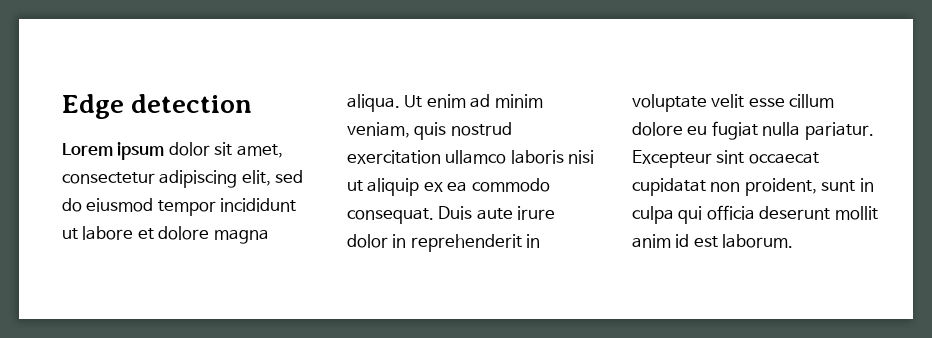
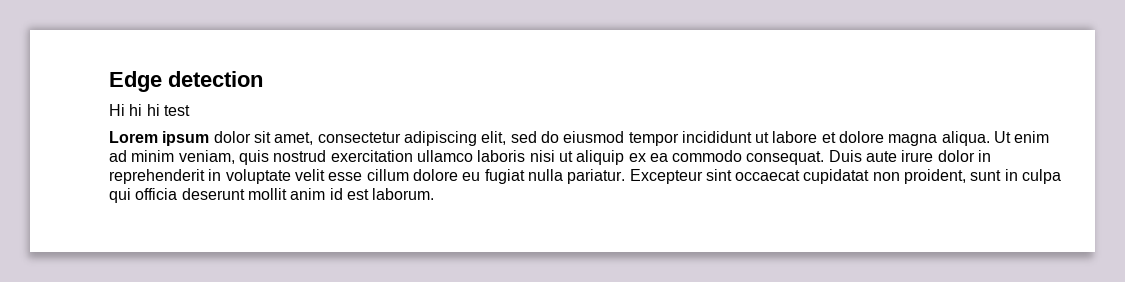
+ Hi hi hi test

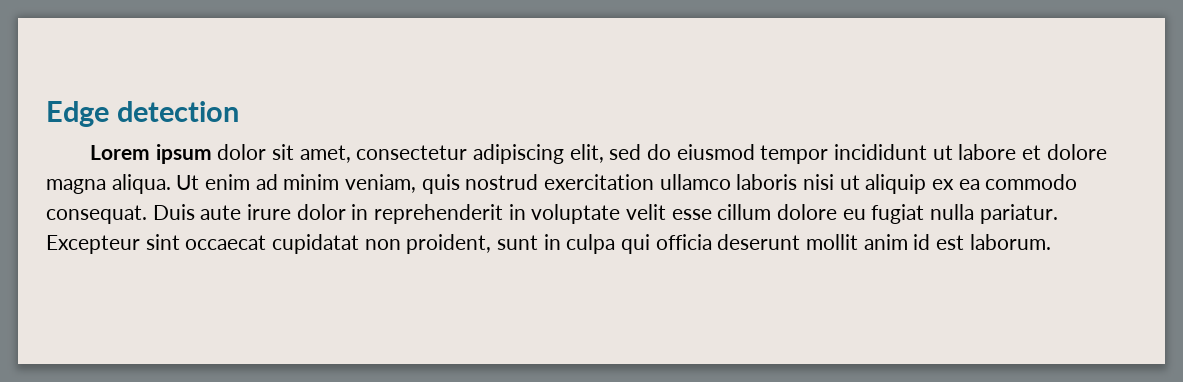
- Hi hi hi test

